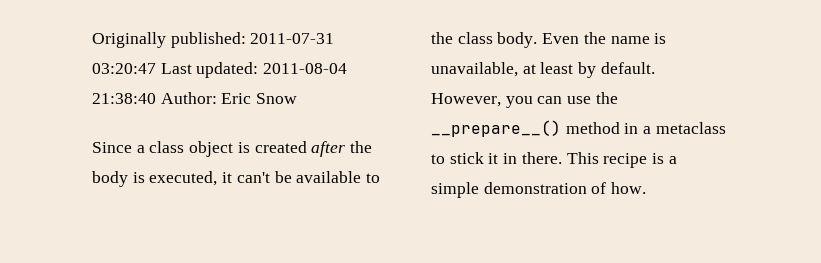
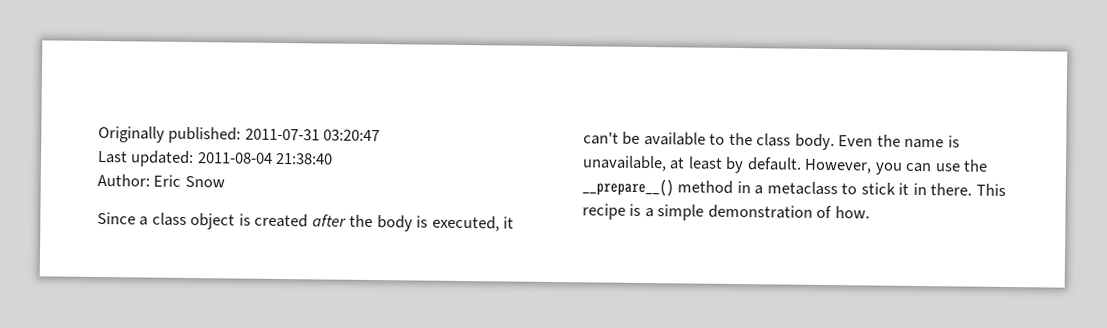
- Originally published: 2011-07-31 03:20:47 Last updated: 2011-08-04 21:38:40 Author: Eric Snow
+ Originally published: 2011-07-31 03:20:47
+ Last updated: 2011-08-04 21:38:40
+ Author: Eric Snow

